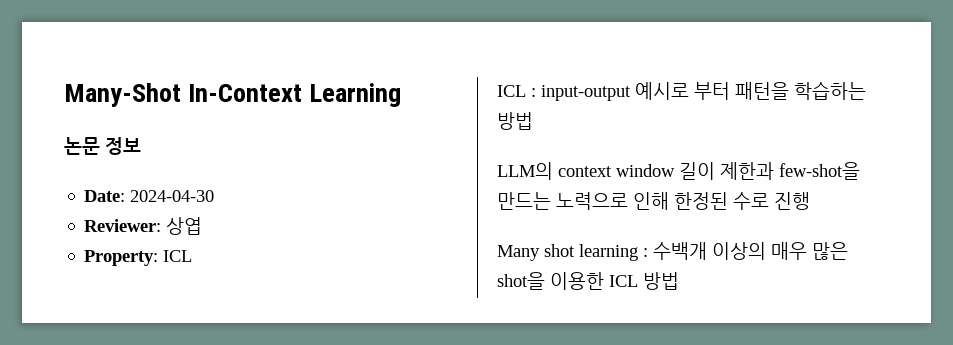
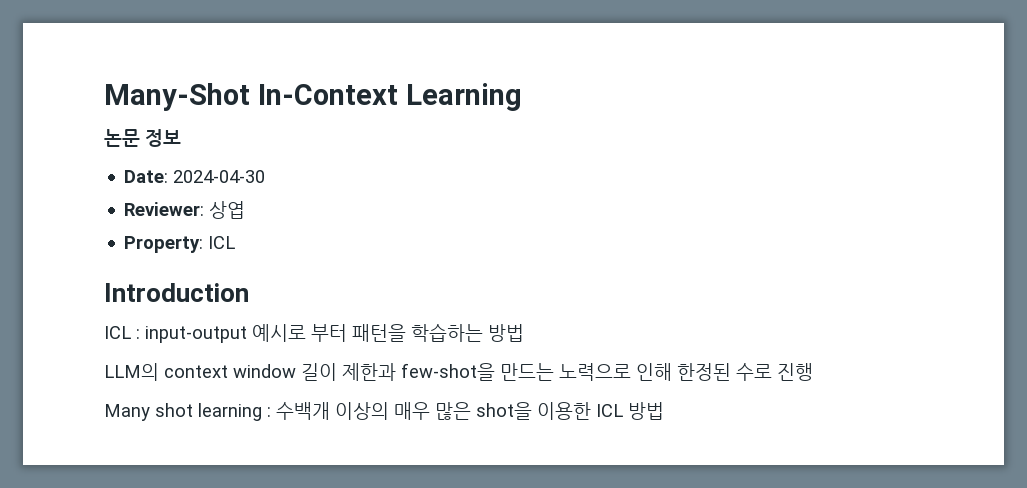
+ Introduction

